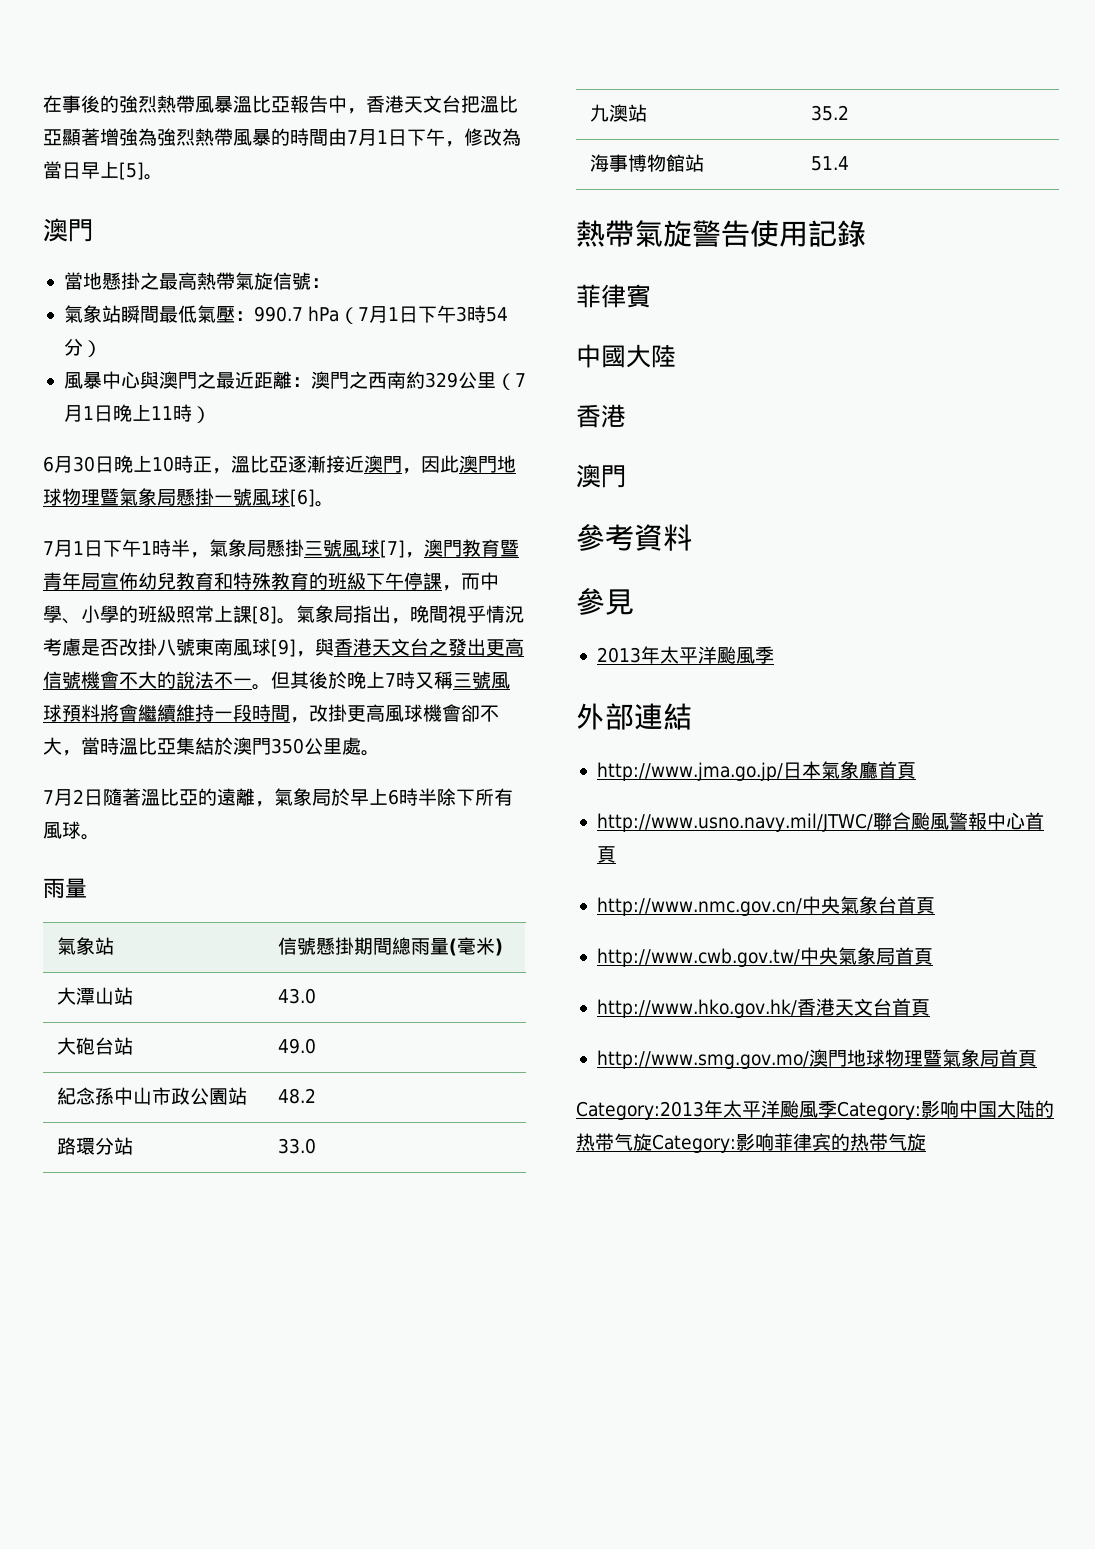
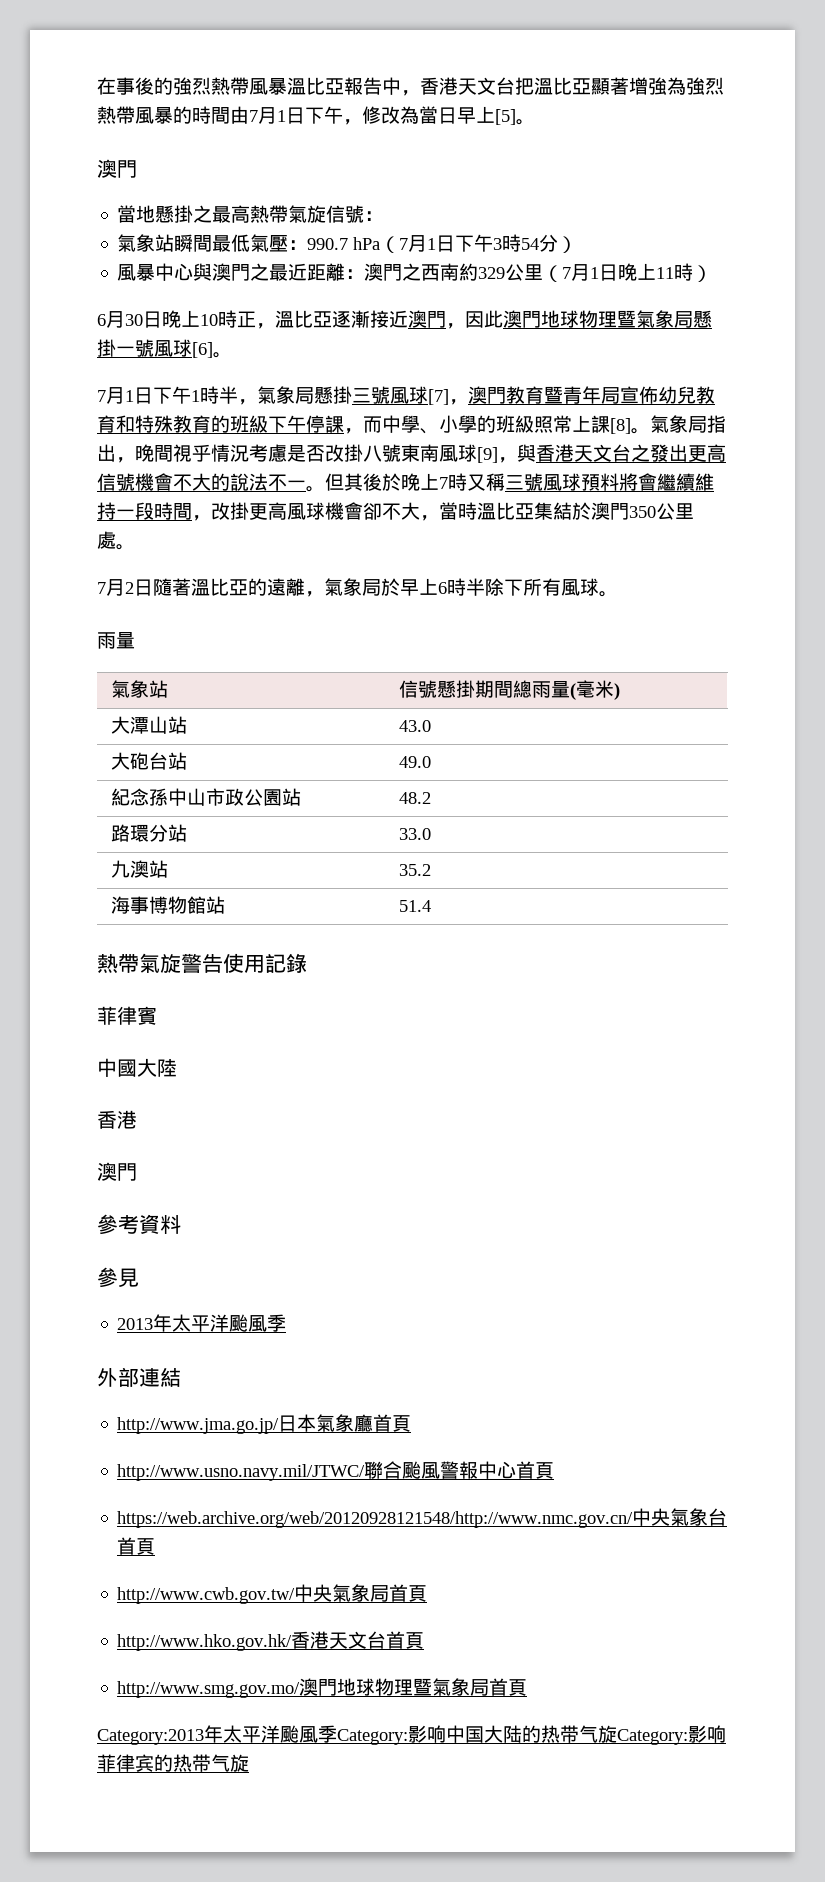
- http://www.nmc.gov.cn/中央氣象台首頁
+ https://web.archive.org/web/20120928121548/http://www.nmc.gov.cn/中央氣象台首頁

